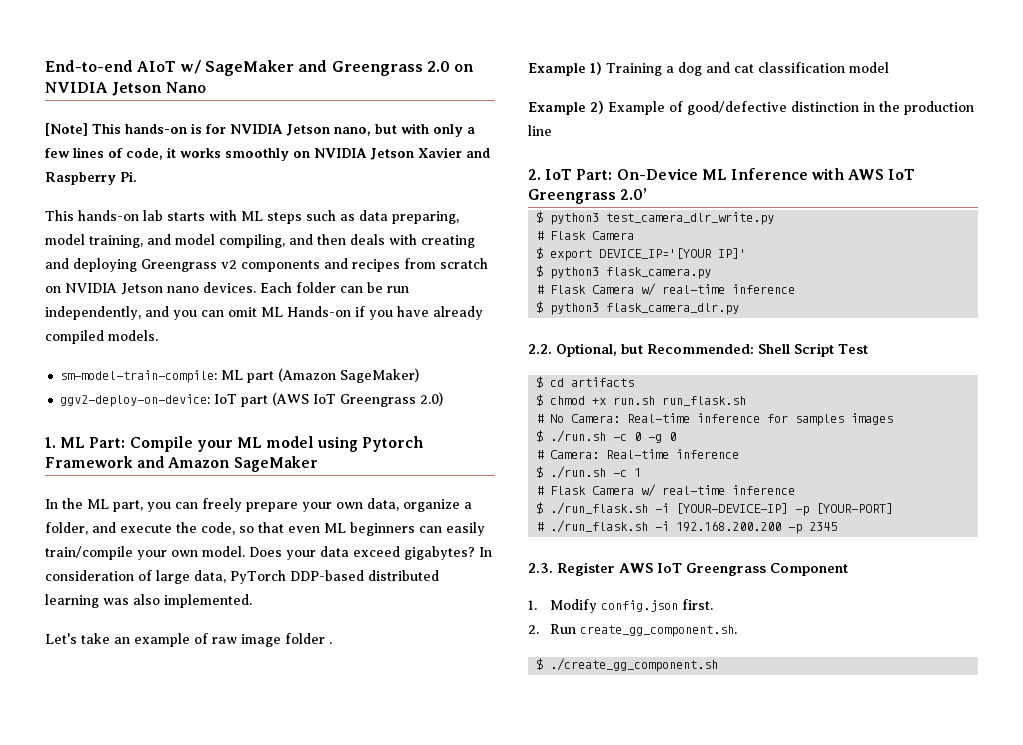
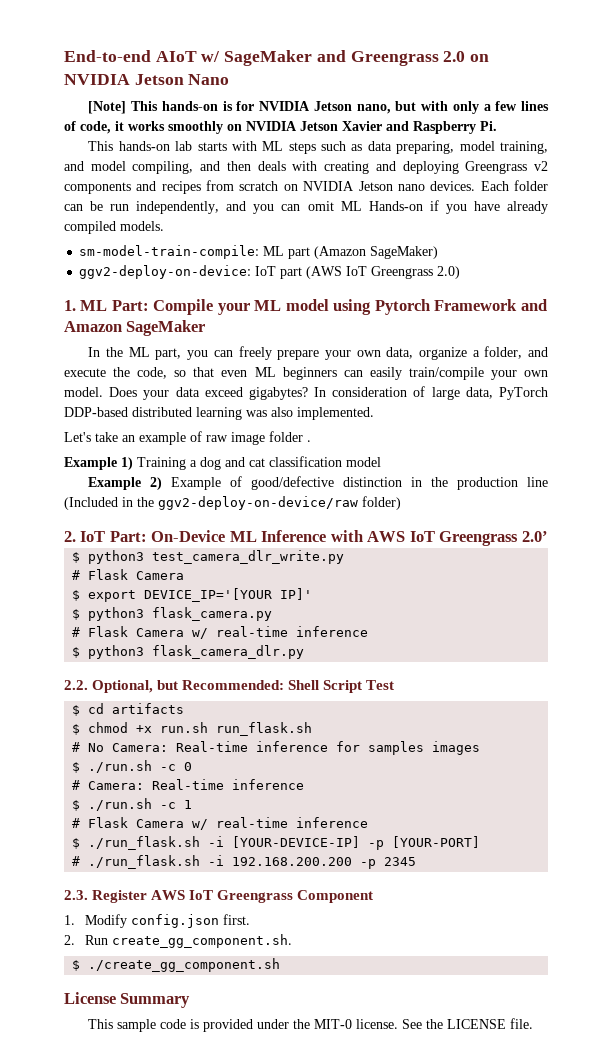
- Example 2) Example of good/defective distinction in the production line
+ Example 2) Example of good/defective distinction in the production line (Included in the ggv2-deploy-on-device/raw folder)
- $ ./run.sh -c 0 -g 0
+ $ ./run.sh -c 0
+ License Summary
+ This sample code is provided under the MIT-0 license. See the LICENSE file.

